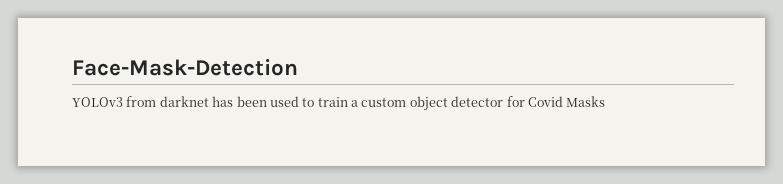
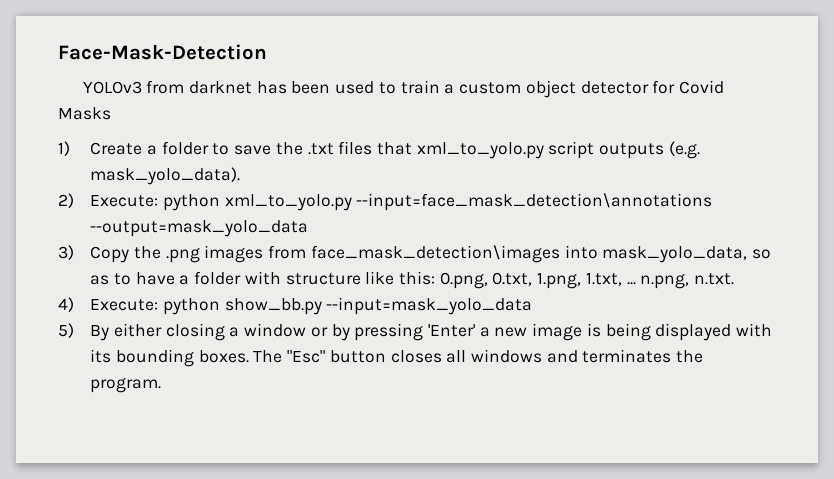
+ 1) Create a folder to save the .txt files that xml_to_yolo.py script outputs (e.g. mask_yolo_data).
+ 2) Execute: python xml_to_yolo.py --input=face_mask_detection\annotations --output=mask_yolo_data
+ 3) Copy the .png images from face_mask_detection\images into mask_yolo_data, so as to have a folder with structure like this: 0.png, 0.txt, 1.png, 1.txt, ... n.png, n.txt.
+ 4) Execute: python show_bb.py --input=mask_yolo_data
+ 5) By either closing a window or by pressing 'Enter' a new image is being displayed with its bounding boxes. The "Esc" button closes all windows and terminates the program.

